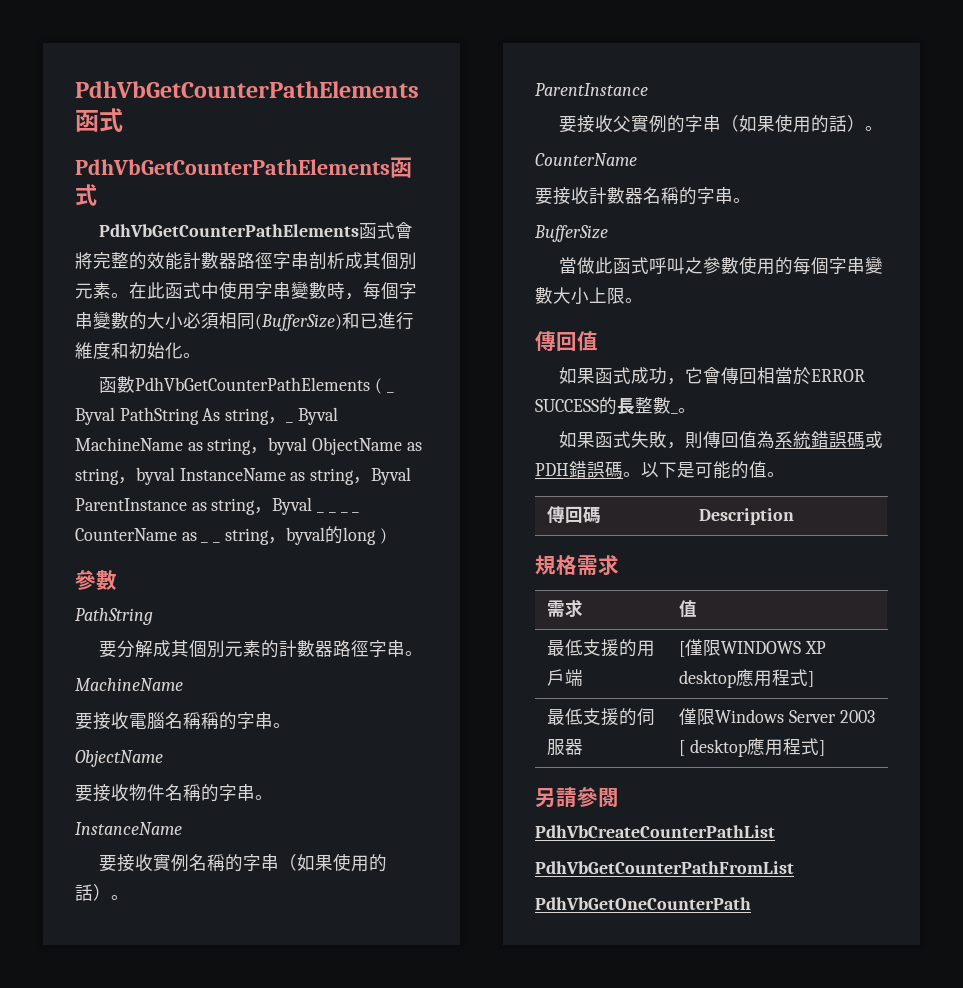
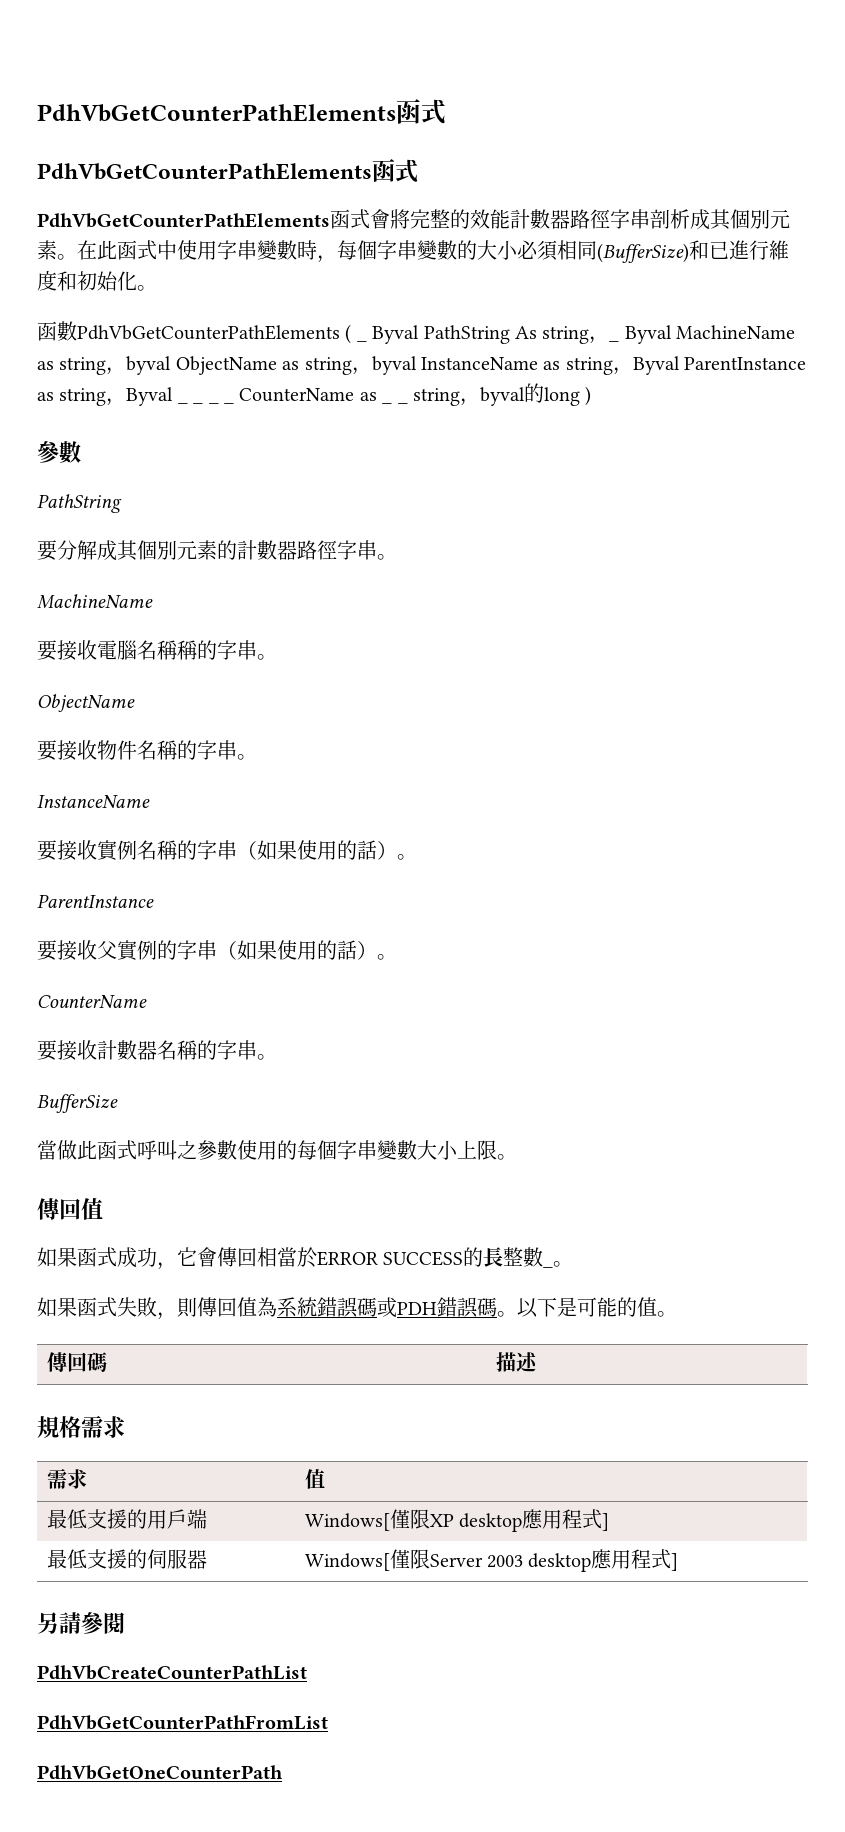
- 傳回碼 | Description
+ 傳回碼 | 描述
- 最低支援的用戶端 | [僅限WINDOWS XP desktop應用程式]
+ 最低支援的用戶端 | Windows[僅限XP desktop應用程式]
- 最低支援的伺服器 | 僅限Windows Server 2003 [ desktop應用程式]
+ 最低支援的伺服器 | Windows[僅限Server 2003 desktop應用程式]

